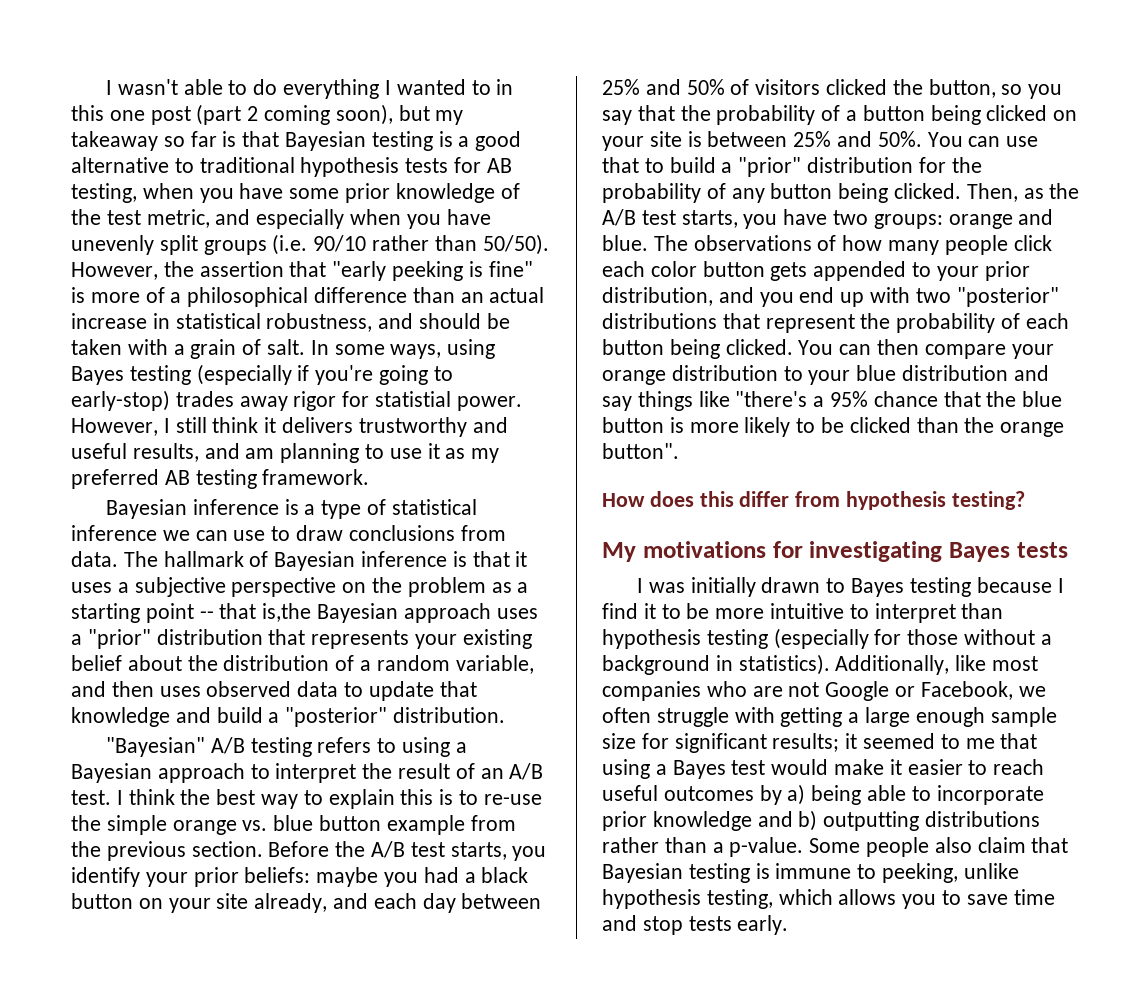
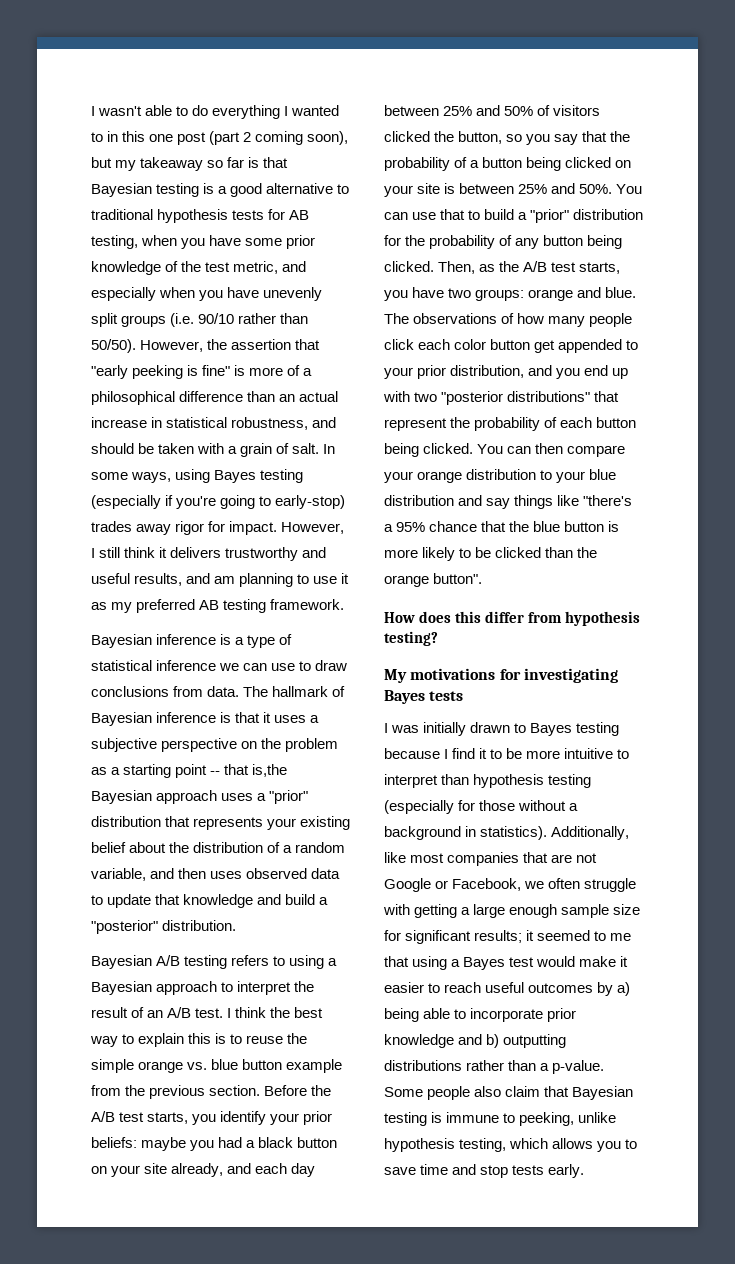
- In some ways, using Bayes testing (especially if you're going to early-stop) trades away rigor for statistial power.
+ In some ways, using Bayes testing (especially if you're going to early-stop) trades away rigor for impact.
- "Bayesian" A/B testing refers to using a Bayesian approach to interpret the result of an A/B test.
+ Bayesian A/B testing refers to using a Bayesian approach to interpret the result of an A/B test.
- I think the best way to explain this is to re-use the simple orange vs. blue button example from the previous section.
+ I think the best way to explain this is to reuse the simple orange vs. blue button example from the previous section.
- The observations of how many people click each color button gets appended to your prior distribution, and you end up with two "posterior" distributions that represent the probability of each button being clicked.
+ The observations of how many people click each color button get appended to your prior distribution, and you end up with two "posterior distributions" that represent the probability of each button being clicked.
- Additionally, like most companies who are not Google or Facebook, we often struggle with getting a large enough sample size for significant results; it seemed to me that using a Bayes test would make it easier to reach useful outcomes by a) being able to incorporate prior knowledge and b) outputting distributions rather than a p-value.
+ Additionally, like most companies that are not Google or Facebook, we often struggle with getting a large enough sample size for significant results; it seemed to me that using a Bayes test would make it easier to reach useful outcomes by a) being able to incorporate prior knowledge and b) outputting distributions rather than a p-value.

